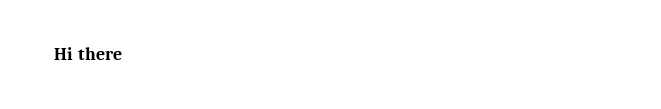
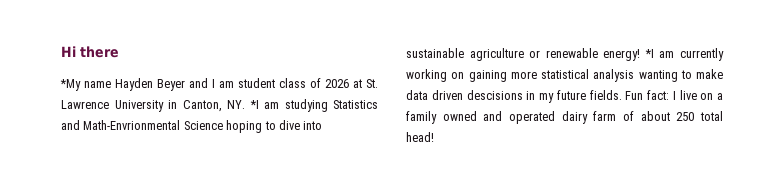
+ *My name Hayden Beyer and I am student class of 2026 at St. Lawrence University in Canton, NY. *I am studying Statistics and Math-Envrionmental Science hoping to dive into sustainable agriculture or renewable energy! *I am currently working on gaining more statistical analysis wanting to make data driven descisions in my future fields. Fun fact: I live on a family owned and operated dairy farm of about 250 total head!

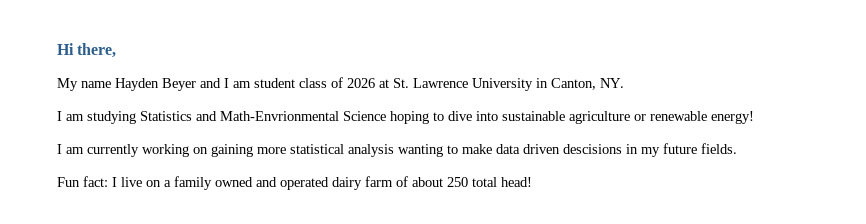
- Hi there
- *My name Hayden Beyer and I am student class of 2026 at St. Lawrence University in Canton, NY. *I am studying Statistics and Math-Envrionmental Science hoping to dive into sustainable agriculture or renewable energy! *I am currently working on gaining more statistical analysis wanting to make data driven descisions in my future fields. Fun fact:
+ Hi there,
+ My name Hayden Beyer and I am student class of 2026 at St. Lawrence University in Canton, NY.
+ I am studying Statistics and Math-Envrionmental Science hoping to dive into sustainable agriculture or renewable energy!
+ I am currently working on gaining more statistical analysis wanting to make data driven descisions in my future fields.
+ Fun fact:

